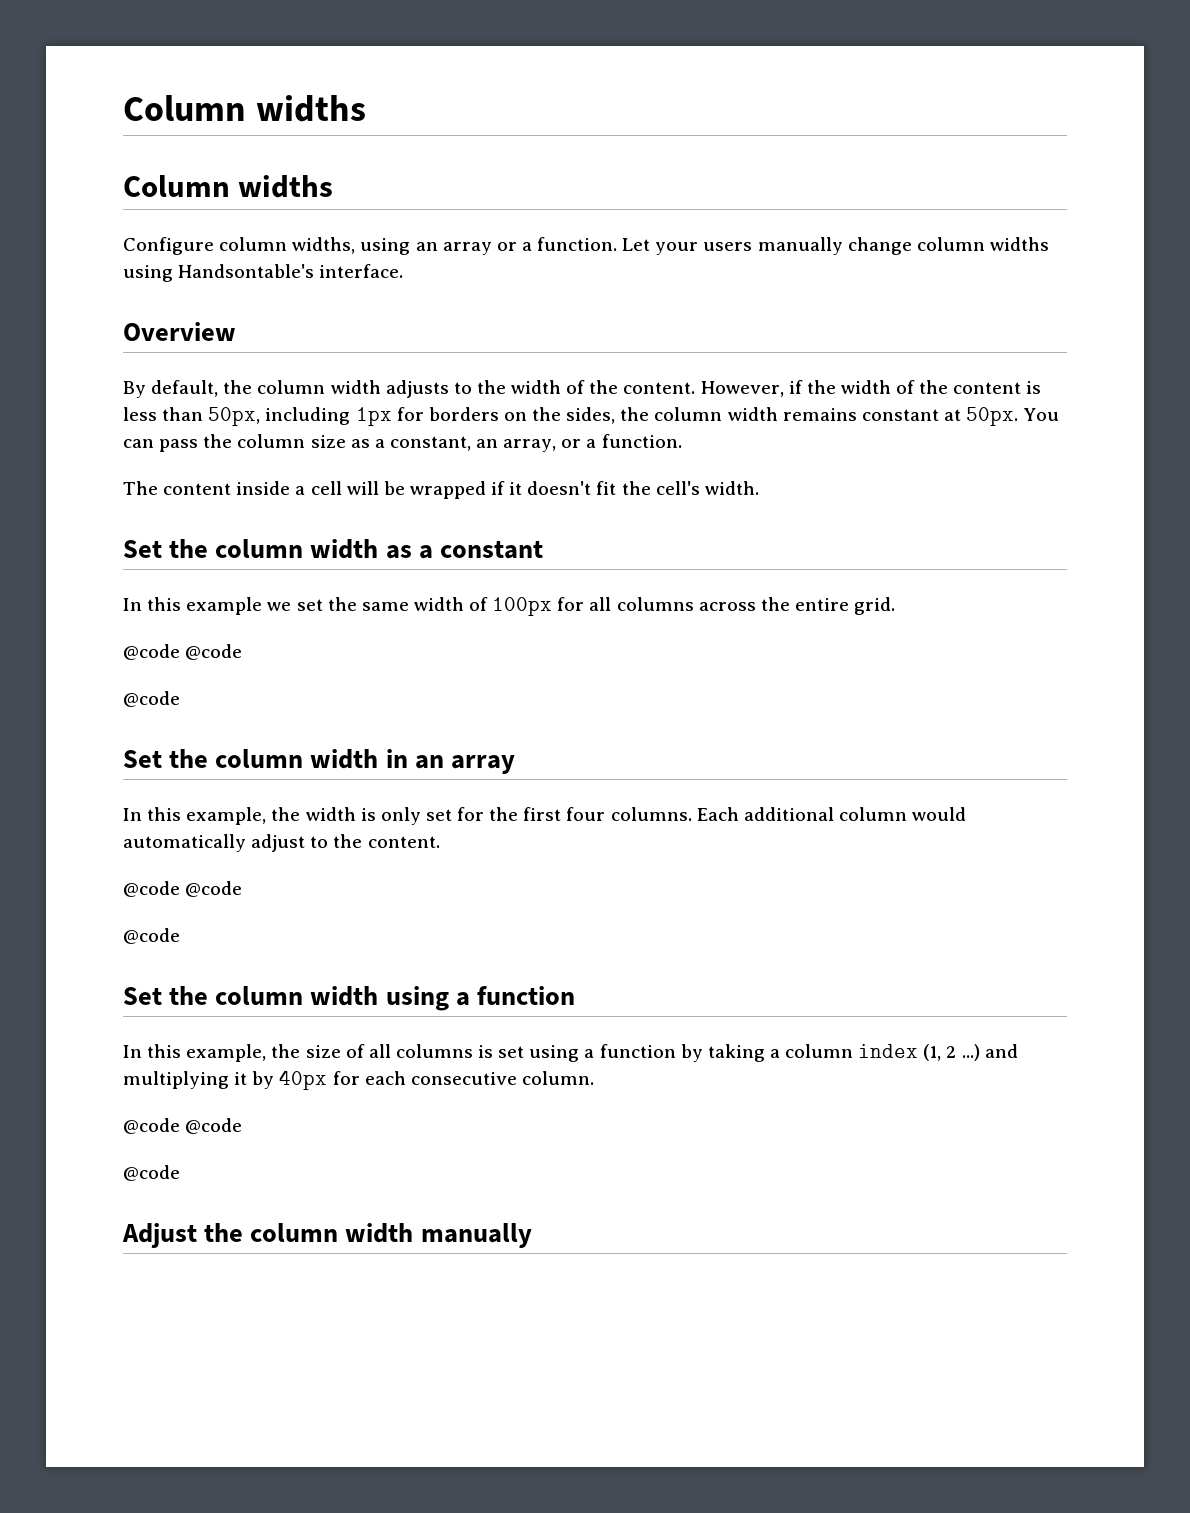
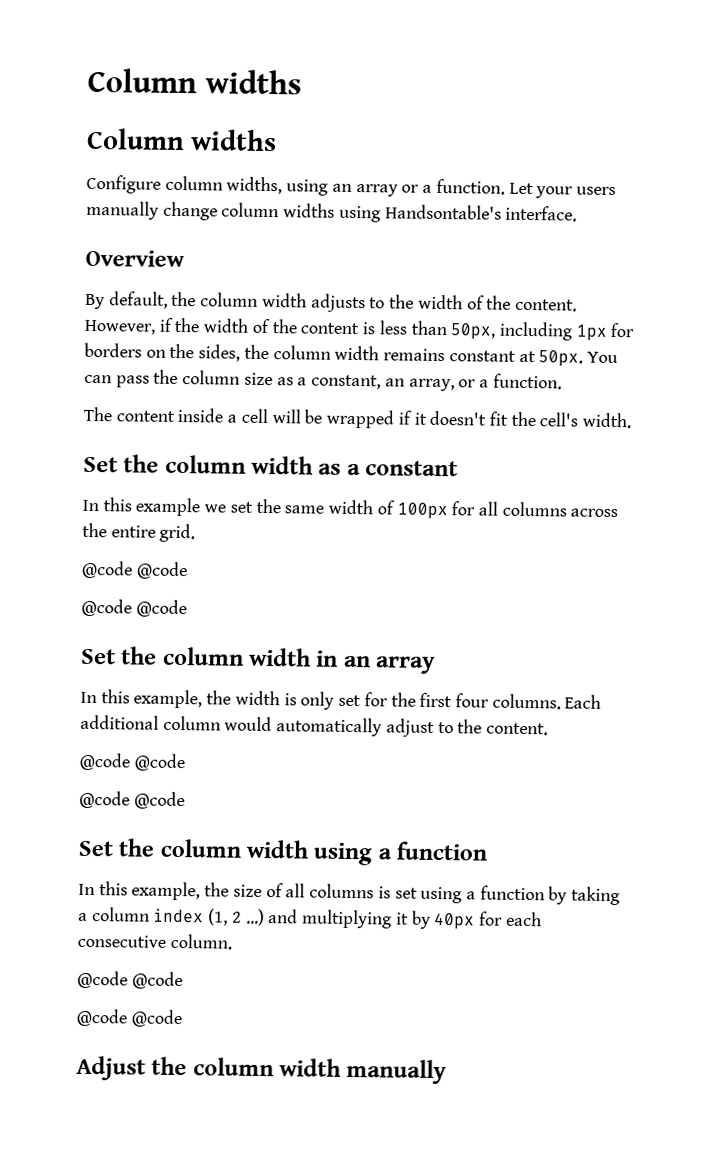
  In this example we set the same width of 100px for all columns across the entire grid.
  @code @code
- @code
+ @code @code
  Each additional column would automatically adjust to the content.
  @code @code
- @code
+ @code @code
  In this example, the size of all columns is set using a function by taking a column index (1, 2 ...) and multiplying it by 40px for each consecutive column.
  @code @code
- @code
+ @code @code

